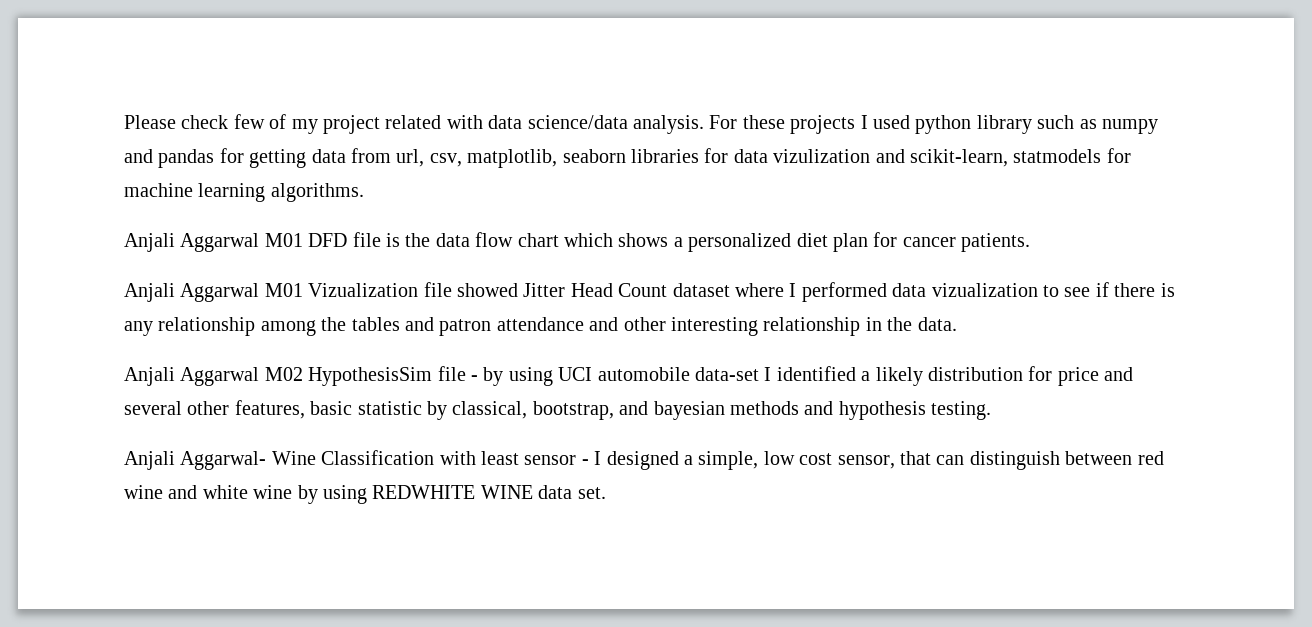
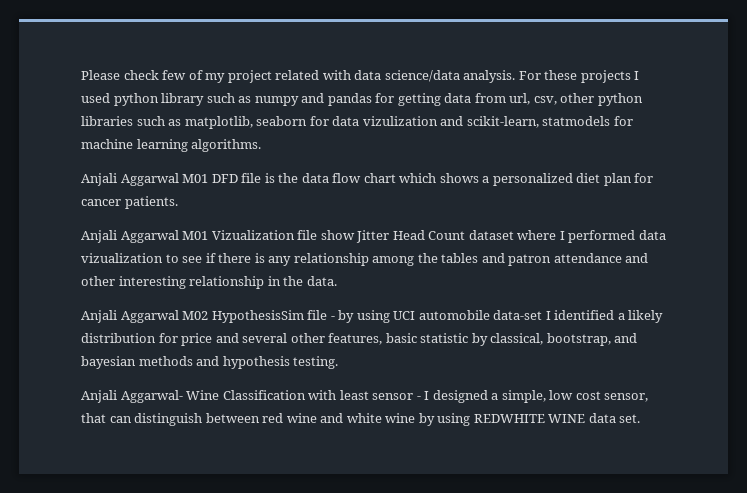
- For these projects I used python library such as numpy and pandas for getting data from url, csv, matplotlib, seaborn libraries for data vizulization and scikit-learn, statmodels for machine learning algorithms.
+ For these projects I used python library such as numpy and pandas for getting data from url, csv, other python libraries such as matplotlib, seaborn for data vizulization and scikit-learn, statmodels for machine learning algorithms.
- Anjali Aggarwal M01 Vizualization file showed Jitter Head Count dataset where I performed data vizualization to see if there is any relationship among the tables and patron attendance and other interesting relationship in the data.
+ Anjali Aggarwal M01 Vizualization file show Jitter Head Count dataset where I performed data vizualization to see if there is any relationship among the tables and patron attendance and other interesting relationship in the data.

